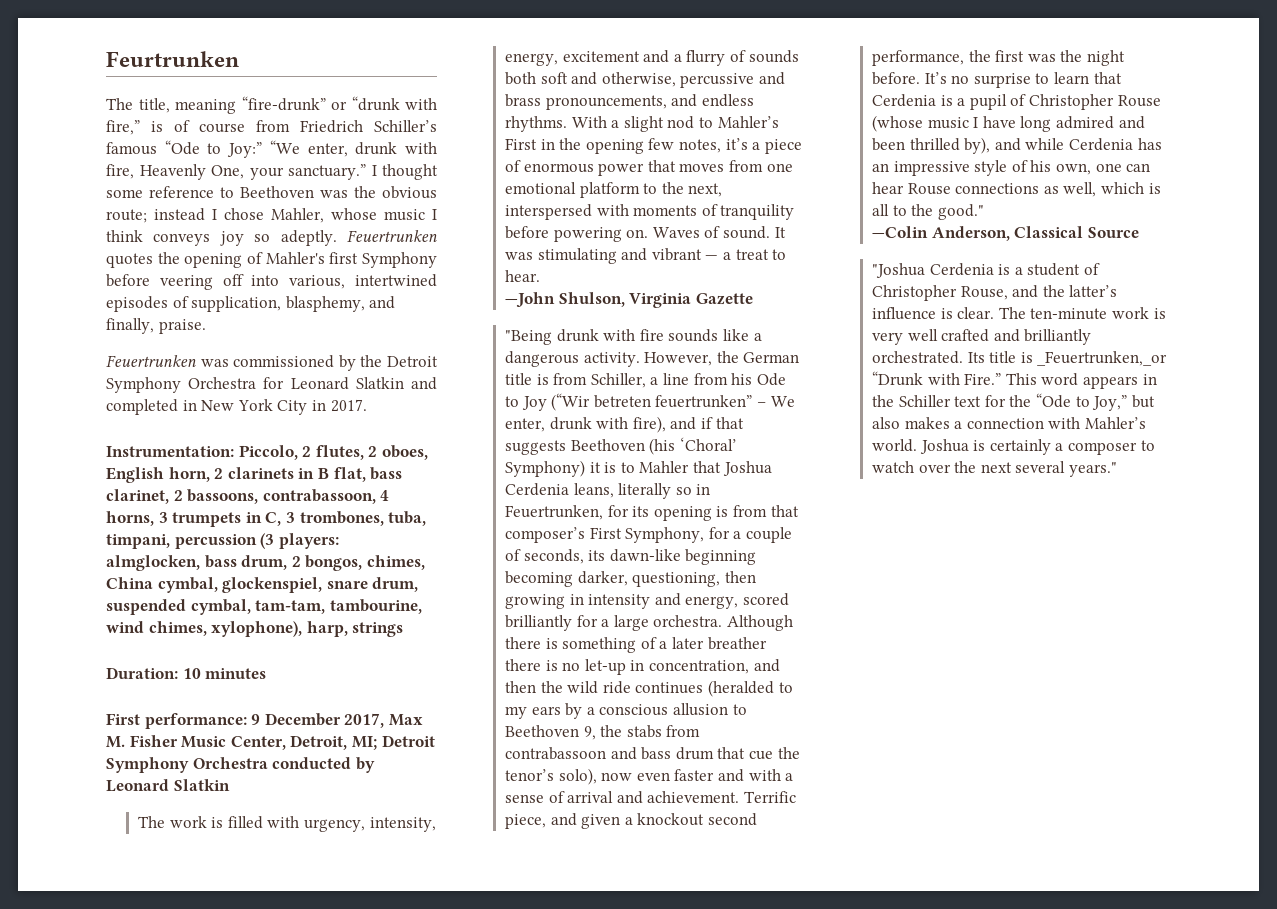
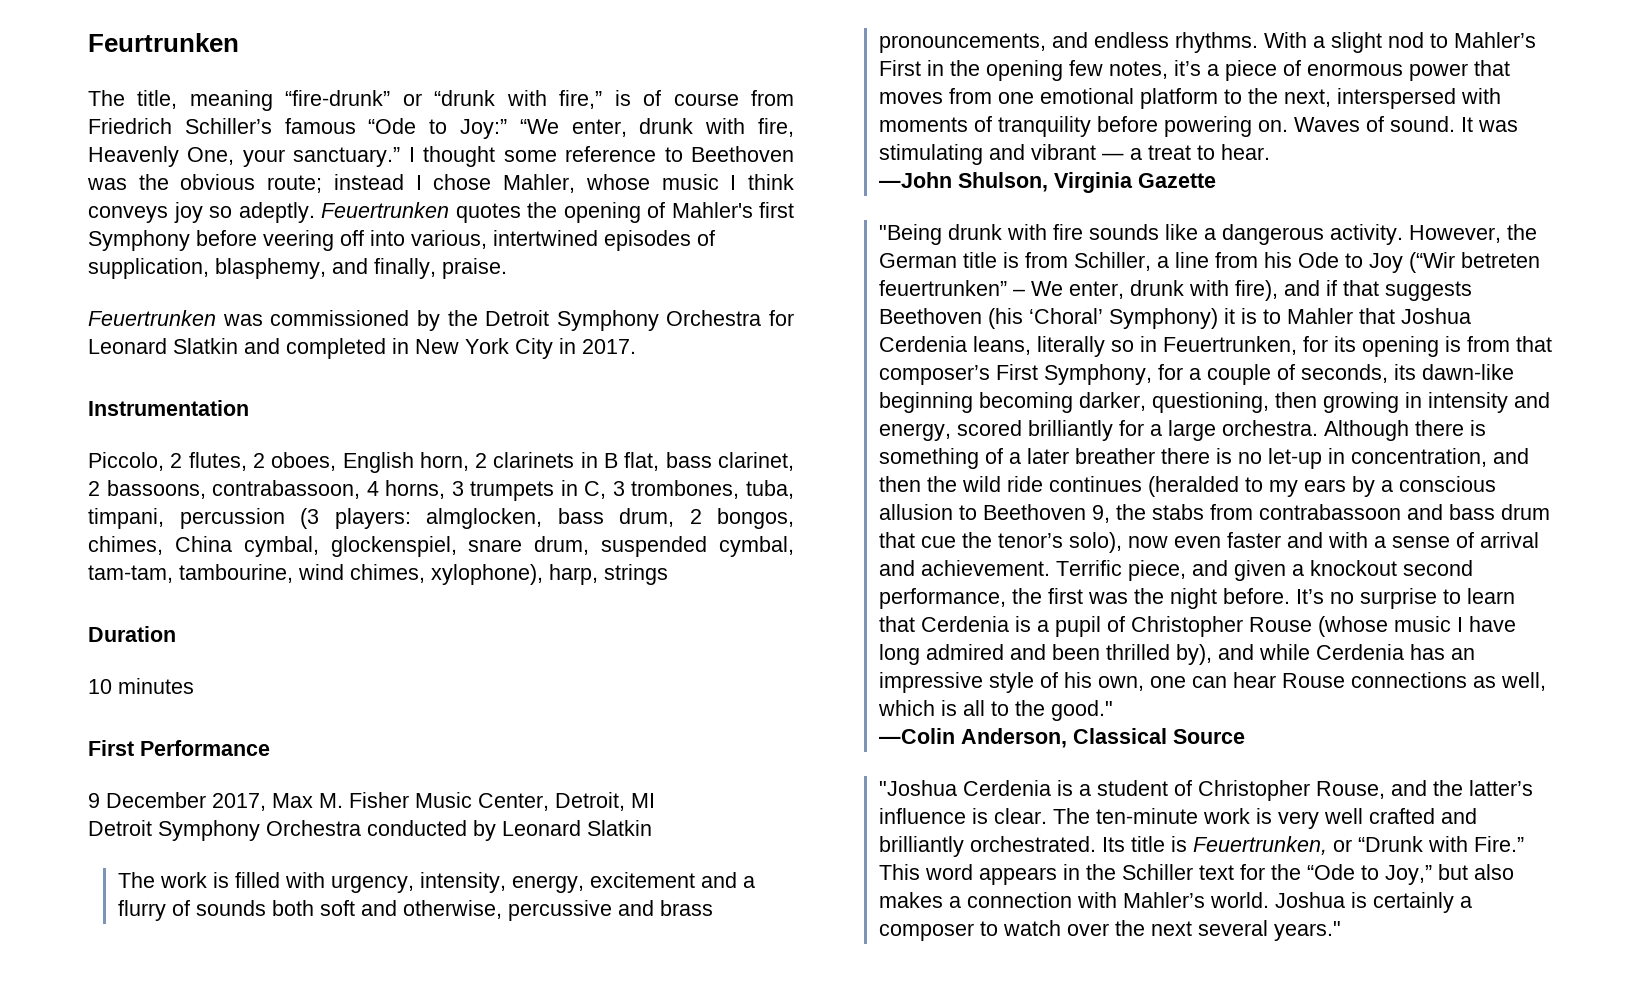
- Instrumentation: Piccolo, 2 flutes, 2 oboes, English horn, 2 clarinets in B flat, bass clarinet, 2 bassoons, contrabassoon, 4 horns, 3 trumpets in C, 3 trombones, tuba, timpani, percussion (3 players: almglocken, bass drum, 2 bongos, chimes, China cymbal, glockenspiel, snare drum, suspended cymbal, tam-tam, tambourine, wind chimes, xylophone), harp, strings
+ Instrumentation
+ Piccolo, 2 flutes, 2 oboes, English horn, 2 clarinets in B flat, bass clarinet, 2 bassoons, contrabassoon, 4 horns, 3 trumpets in C, 3 trombones, tuba, timpani, percussion (3 players: almglocken, bass drum, 2 bongos, chimes, China cymbal, glockenspiel, snare drum, suspended cymbal, tam-tam, tambourine, wind chimes, xylophone), harp, strings
- Duration: 10 minutes
+ Duration
+ 10 minutes
- First performance: 9 December 2017, Max M. Fisher Music Center, Detroit, MI; Detroit Symphony Orchestra conducted by Leonard Slatkin
+ First Performance
+ 9 December 2017, Max M. Fisher Music Center, Detroit, MI
+ Detroit Symphony Orchestra conducted by Leonard Slatkin
- Its title is _Feuertrunken,_or “Drunk with Fire.”
+ Its title is Feuertrunken, or “Drunk with Fire.”

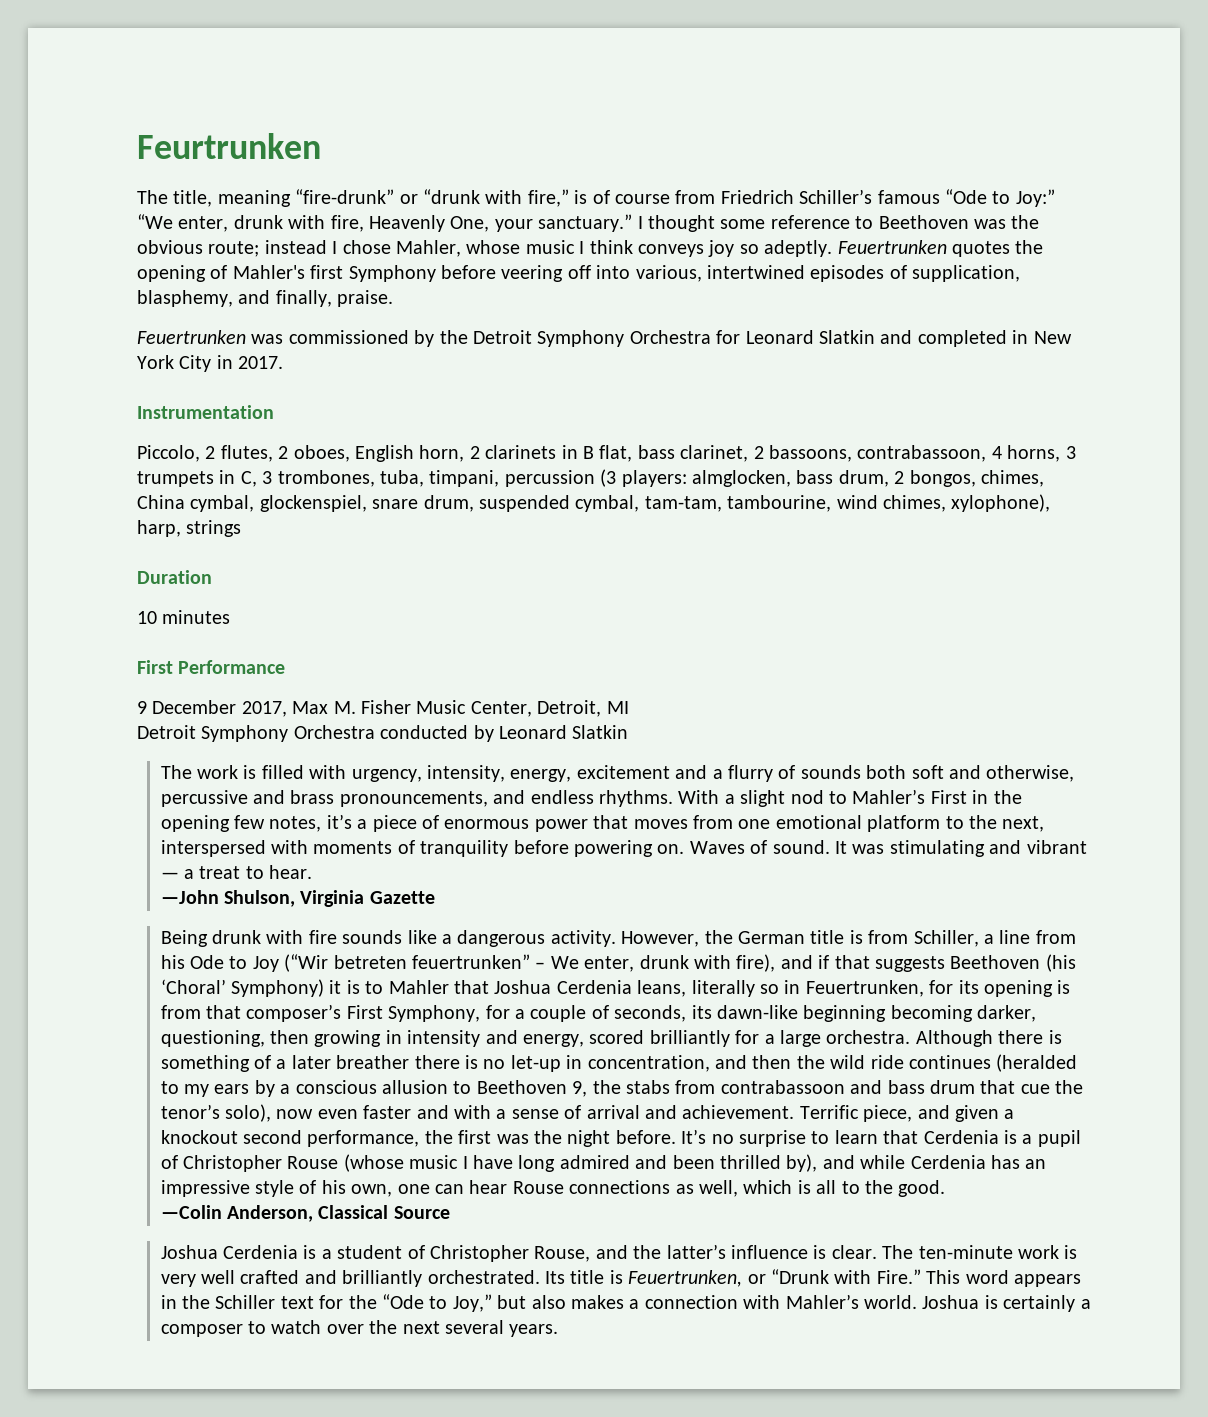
- "Being drunk with fire sounds like a dangerous activity.
+ Being drunk with fire sounds like a dangerous activity.
- It’s no surprise to learn that Cerdenia is a pupil of Christopher Rouse (whose music I have long admired and been thrilled by), and while Cerdenia has an impressive style of his own, one can hear Rouse connections as well, which is all to the good."
+ It’s no surprise to learn that Cerdenia is a pupil of Christopher Rouse (whose music I have long admired and been thrilled by), and while Cerdenia has an impressive style of his own, one can hear Rouse connections as well, which is all to the good.
- "Joshua Cerdenia is a student of Christopher Rouse, and the latter’s influence is clear.
+ Joshua Cerdenia is a student of Christopher Rouse, and the latter’s influence is clear.
- Joshua is certainly a composer to watch over the next several years."
+ Joshua is certainly a composer to watch over the next several years.

